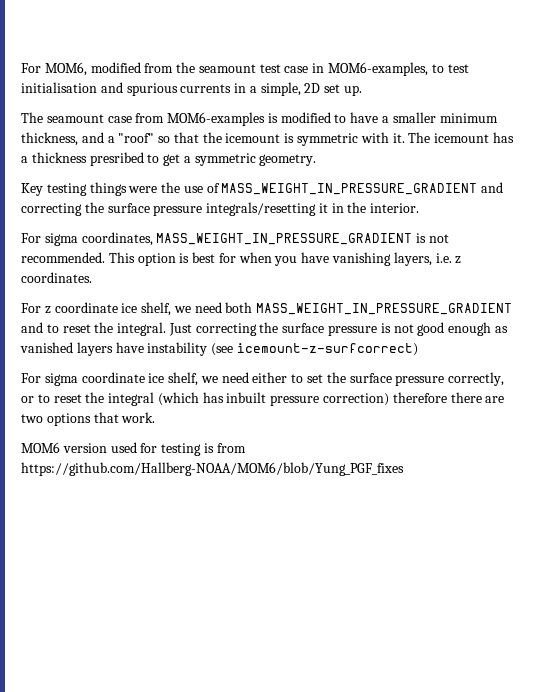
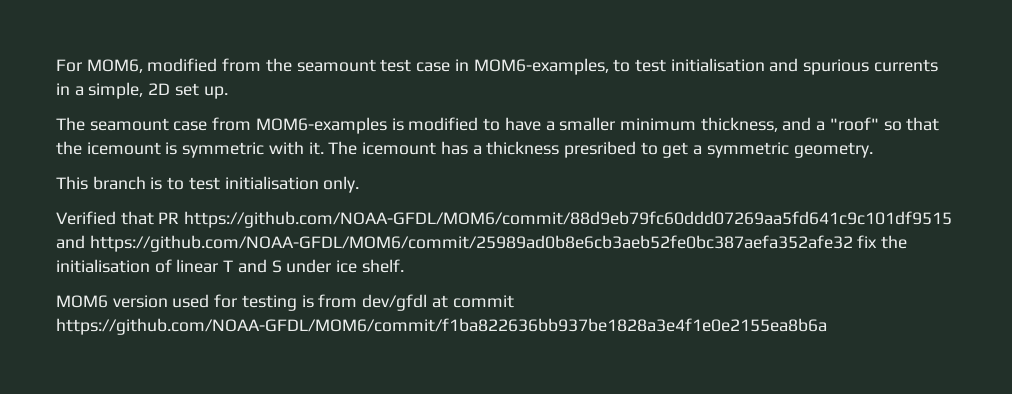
- Key testing things were the use of MASS_WEIGHT_IN_PRESSURE_GRADIENT and correcting the surface pressure integrals/resetting it in the interior.
- For sigma coordinates, MASS_WEIGHT_IN_PRESSURE_GRADIENT is not recommended. This option is best for when you have vanishing layers, i.e. z coordinates.
- For z coordinate ice shelf, we need both MASS_WEIGHT_IN_PRESSURE_GRADIENT and to reset the integral. Just correcting the surface pressure is not good enough as vanished layers have instability (see icemount-z-surfcorrect)
- For sigma coordinate ice shelf, we need either to set the surface pressure correctly, or to reset the integral (which has inbuilt pressure correction) therefore there are two options that work.
+ This branch is to test initialisation only.
+ Verified that PR https://github.com/NOAA-GFDL/MOM6/commit/88d9eb79fc60ddd07269aa5fd641c9c101df9515 and https://github.com/NOAA-GFDL/MOM6/commit/25989ad0b8e6cb3aeb52fe0bc387aefa352afe32 fix the initialisation of linear T and S under ice shelf.
- MOM6 version used for testing is from https://github.com/Hallberg-NOAA/MOM6/blob/Yung_PGF_fixes
+ MOM6 version used for testing is from dev/gfdl at commit https://github.com/NOAA-GFDL/MOM6/commit/f1ba822636bb937be1828a3e4f1e0e2155ea8b6a

